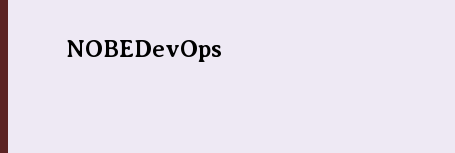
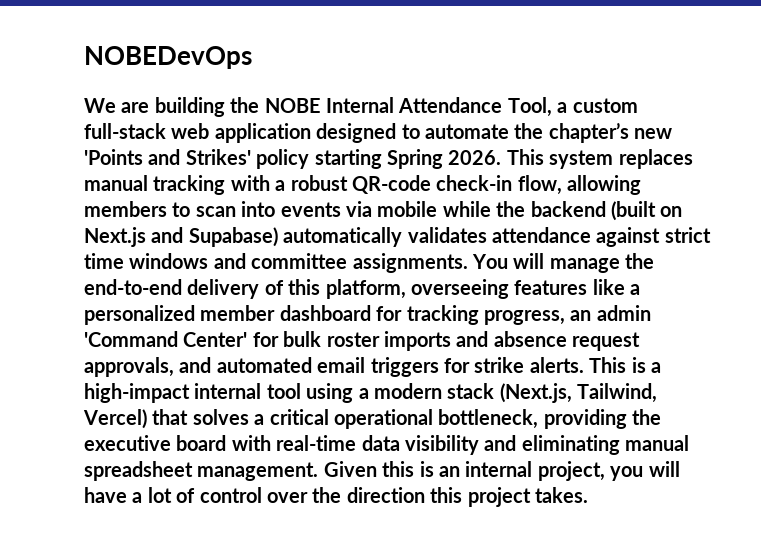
+ We are building the NOBE Internal Attendance Tool, a custom full-stack web application designed to automate the chapter’s new 'Points and Strikes' policy starting Spring 2026. This system replaces manual tracking with a robust QR-code check-in flow, allowing members to scan into events via mobile while the backend (built on Next.js and Supabase) automatically validates attendance against strict time windows and committee assignments. You will manage the end-to-end delivery of this platform, overseeing features like a personalized member dashboard for tracking progress, an admin 'Command Center' for bulk roster imports and absence request approvals, and automated email triggers for strike alerts. This is a high-impact internal tool using a modern stack (Next.js, Tailwind, Vercel) that solves a critical operational bottleneck, providing the executive board with real-time data visibility and eliminating manual spreadsheet management. Given this is an internal project, you will have a lot of control over the direction this project takes.

